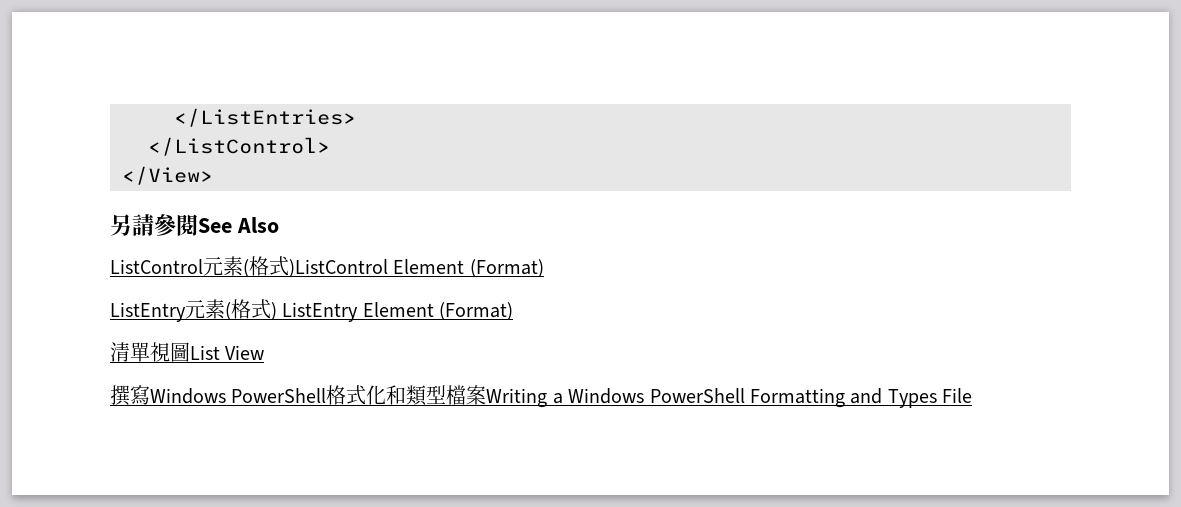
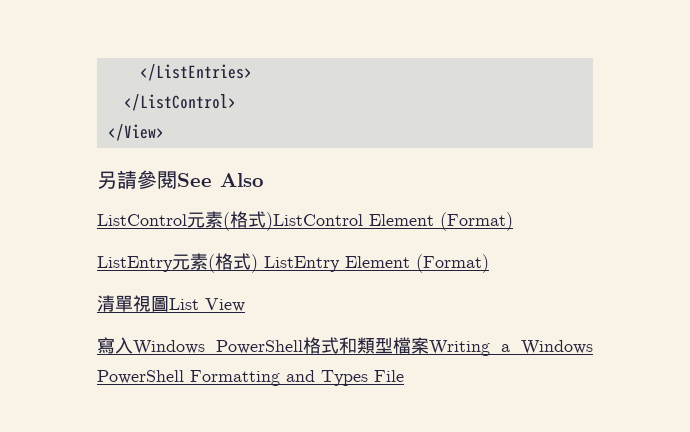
- 撰寫Windows PowerShell格式化和類型檔案Writing a Windows PowerShell Formatting and Types File
+ 寫入Windows PowerShell格式和類型檔案Writing a Windows PowerShell Formatting and Types File

